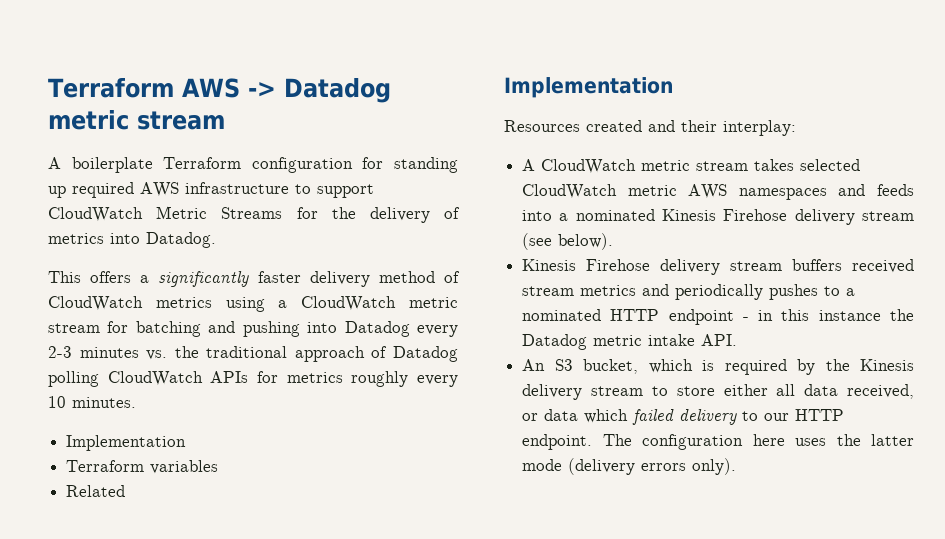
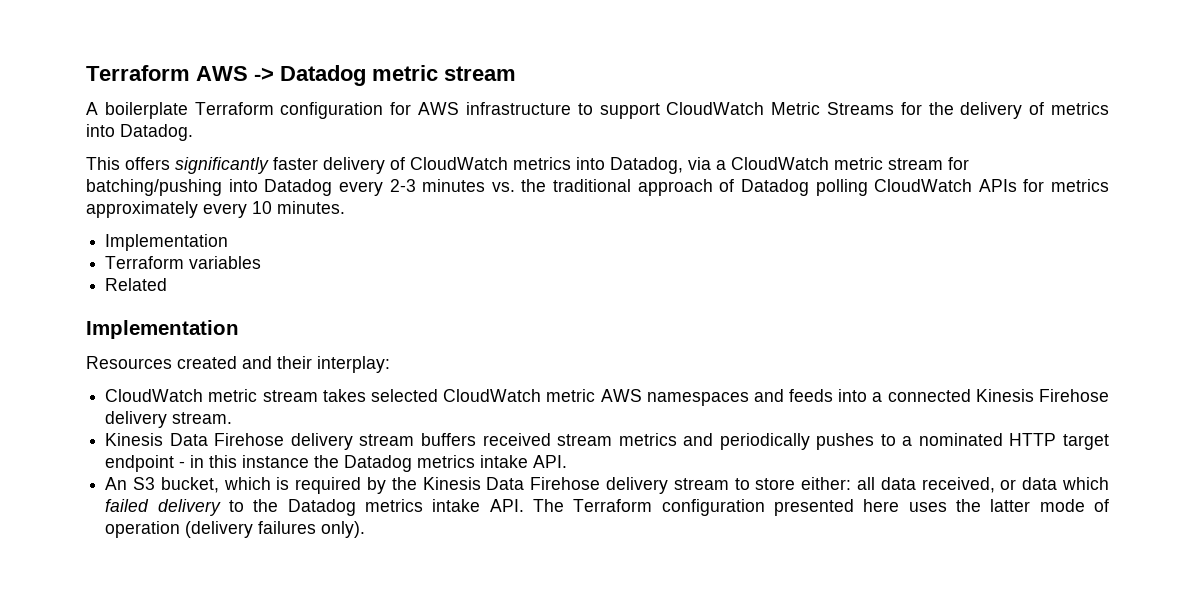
- A boilerplate Terraform configuration for standing up required AWS infrastructure to support CloudWatch Metric Streams for the delivery of metrics into Datadog.
+ A boilerplate Terraform configuration for AWS infrastructure to support CloudWatch Metric Streams for the delivery of metrics into Datadog.
- This offers a significantly faster delivery method of CloudWatch metrics using a CloudWatch metric stream for batching and pushing into Datadog every 2-3 minutes vs. the traditional approach of Datadog polling CloudWatch APIs for metrics roughly every 10 minutes.
+ This offers significantly faster delivery of CloudWatch metrics into Datadog, via a CloudWatch metric stream for batching/pushing into Datadog every 2-3 minutes vs. the traditional approach of Datadog polling CloudWatch APIs for metrics approximately every 10 minutes.
- A CloudWatch metric stream takes selected CloudWatch metric AWS namespaces and feeds into a nominated Kinesis Firehose delivery stream (see below).
- Kinesis Firehose delivery stream buffers received stream metrics and periodically pushes to a nominated HTTP endpoint - in this instance the Datadog metric intake API.
+ CloudWatch metric stream takes selected CloudWatch metric AWS namespaces and feeds into a connected Kinesis Firehose delivery stream.
+ Kinesis Data Firehose delivery stream buffers received stream metrics and periodically pushes to a nominated HTTP target endpoint - in this instance the Datadog metrics intake API.
- An S3 bucket, which is required by the Kinesis delivery stream to store either all data received, or data which failed delivery to our HTTP endpoint. The configuration here uses the latter mode (delivery errors only).
+ An S3 bucket, which is required by the Kinesis Data Firehose delivery stream to store either: all data received, or data which failed delivery to the Datadog metrics intake API. The Terraform configuration presented here uses the latter mode of operation (delivery failures only).

